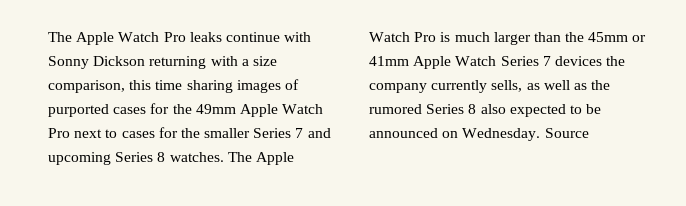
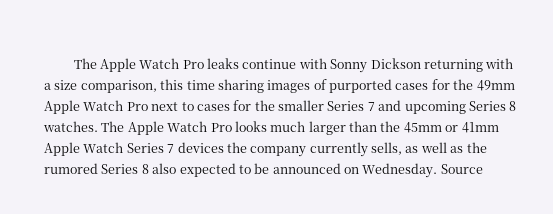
- The Apple Watch Pro is much larger than the 45mm or 41mm Apple Watch Series 7 devices the company currently sells, as well as the rumored Series 8 also expected to be announced on Wednesday.
+ The Apple Watch Pro looks much larger than the 45mm or 41mm Apple Watch Series 7 devices the company currently sells, as well as the rumored Series 8 also expected to be announced on Wednesday.

